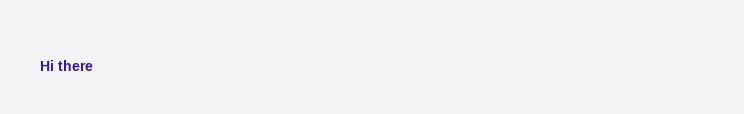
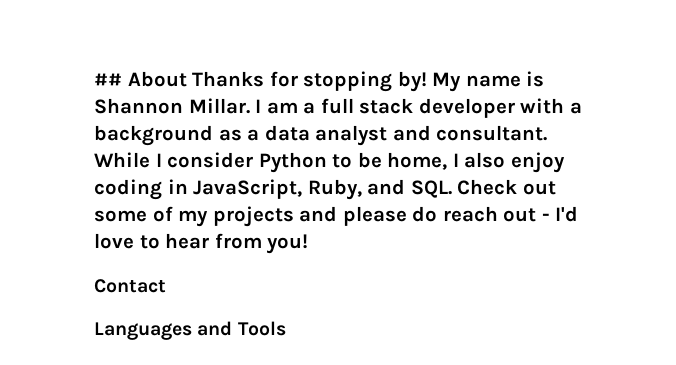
- Hi there
+ ## About Thanks for stopping by! My name is Shannon Millar. I am a full stack developer with a background as a data analyst and consultant. While I consider Python to be home, I also enjoy coding in JavaScript, Ruby, and SQL. Check out some of my projects and please do reach out - I'd love to hear from you!
+ Contact
+ Languages and Tools

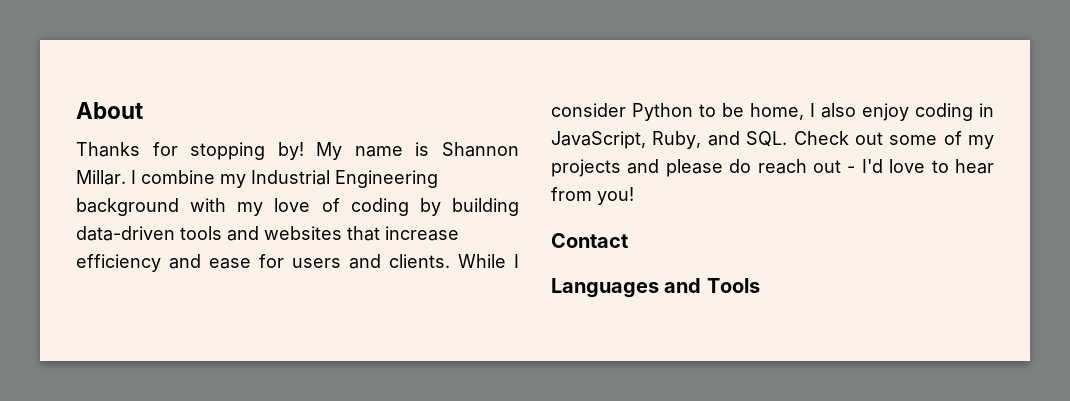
- ## About Thanks for stopping by!
+ About
+ Thanks for stopping by!
- I am a full stack developer with a background as a data analyst and consultant.
+ I combine my Industrial Engineering background with my love of coding by building data-driven tools and websites that increase efficiency and ease for users and clients.

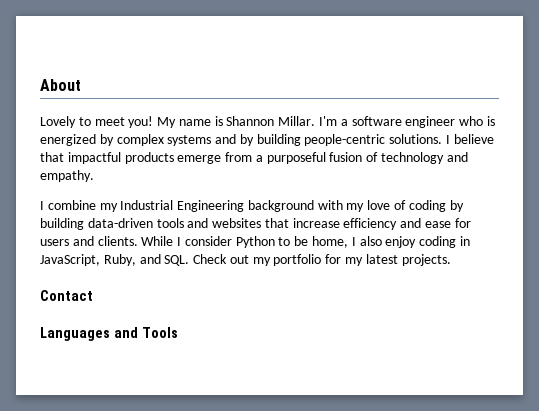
- Thanks for stopping by!
+ Lovely to meet you!
- My name is Shannon Millar. I combine my Industrial Engineering background with my love of coding by building data-driven tools and websites that increase efficiency and ease for users and clients.
+ My name is Shannon Millar. I'm a software engineer who is energized by complex systems and by building people-centric solutions. I believe that impactful products emerge from a purposeful fusion of technology and empathy.
+ I combine my Industrial Engineering background with my love of coding by building data-driven tools and websites that increase efficiency and ease for users and clients.
- While I consider Python to be home, I also enjoy coding in JavaScript, Ruby, and SQL. Check out some of my projects and please do reach out - I'd love to hear from you!
+ While I consider Python to be home, I also enjoy coding in JavaScript, Ruby, and SQL. Check out my portfolio for my latest projects.

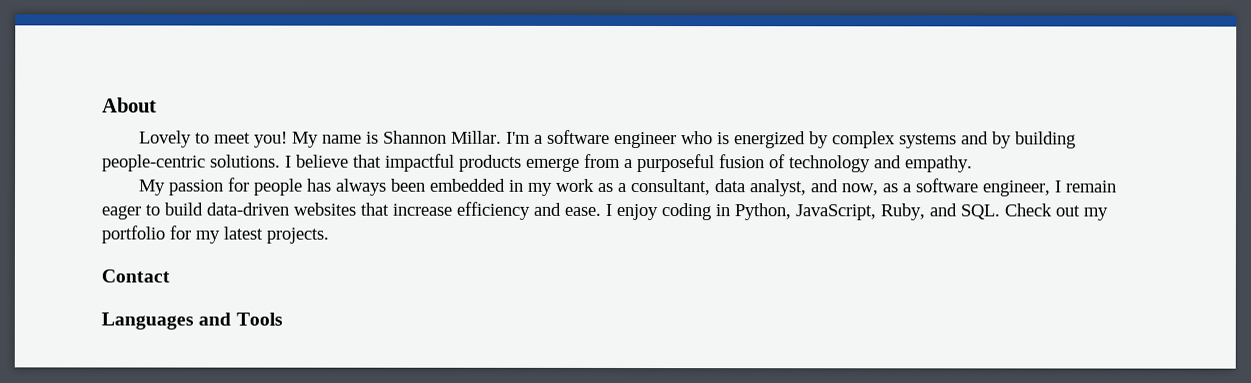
- I combine my Industrial Engineering background with my love of coding by building data-driven tools and websites that increase efficiency and ease for users and clients. While I consider Python to be home, I also enjoy coding in JavaScript, Ruby, and SQL. Check out my portfolio for my latest projects.
+ My passion for people has always been embedded in my work as a consultant, data analyst, and now, as a software engineer, I remain eager to build data-driven websites that increase efficiency and ease. I enjoy coding in Python, JavaScript, Ruby, and SQL. Check out my portfolio for my latest projects.

